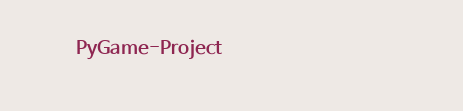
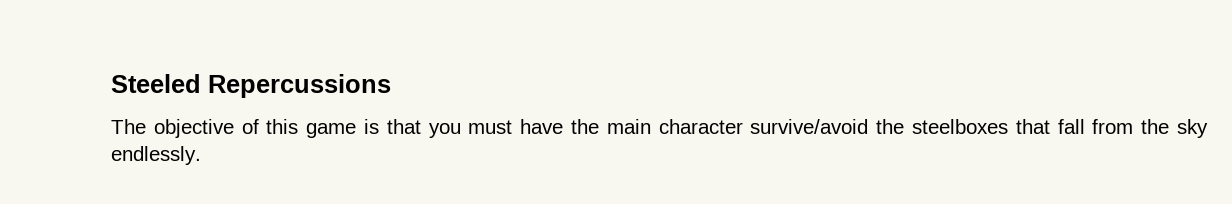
- PyGame-Project
+ Steeled Repercussions
+ The objective of this game is that you must have the main character survive/avoid the steelboxes that fall from the sky endlessly.

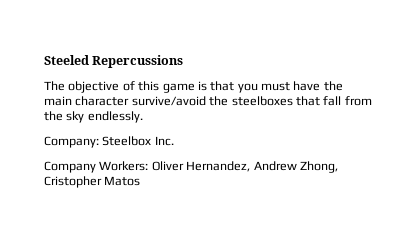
+ Company: Steelbox Inc.
+ Company Workers: Oliver Hernandez, Andrew Zhong, Cristopher Matos

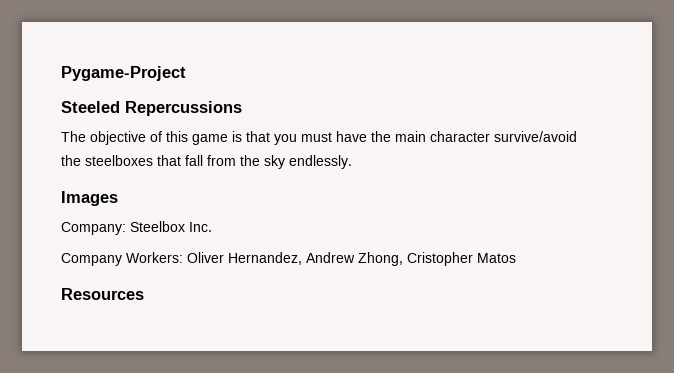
+ Pygame-Project
+ Images
+ Resources

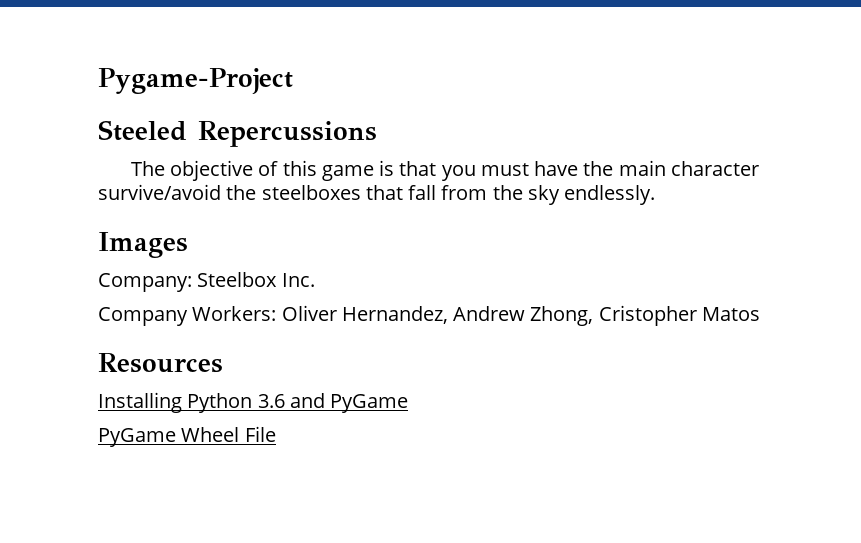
+ Installing Python 3.6 and PyGame
+ PyGame Wheel File

